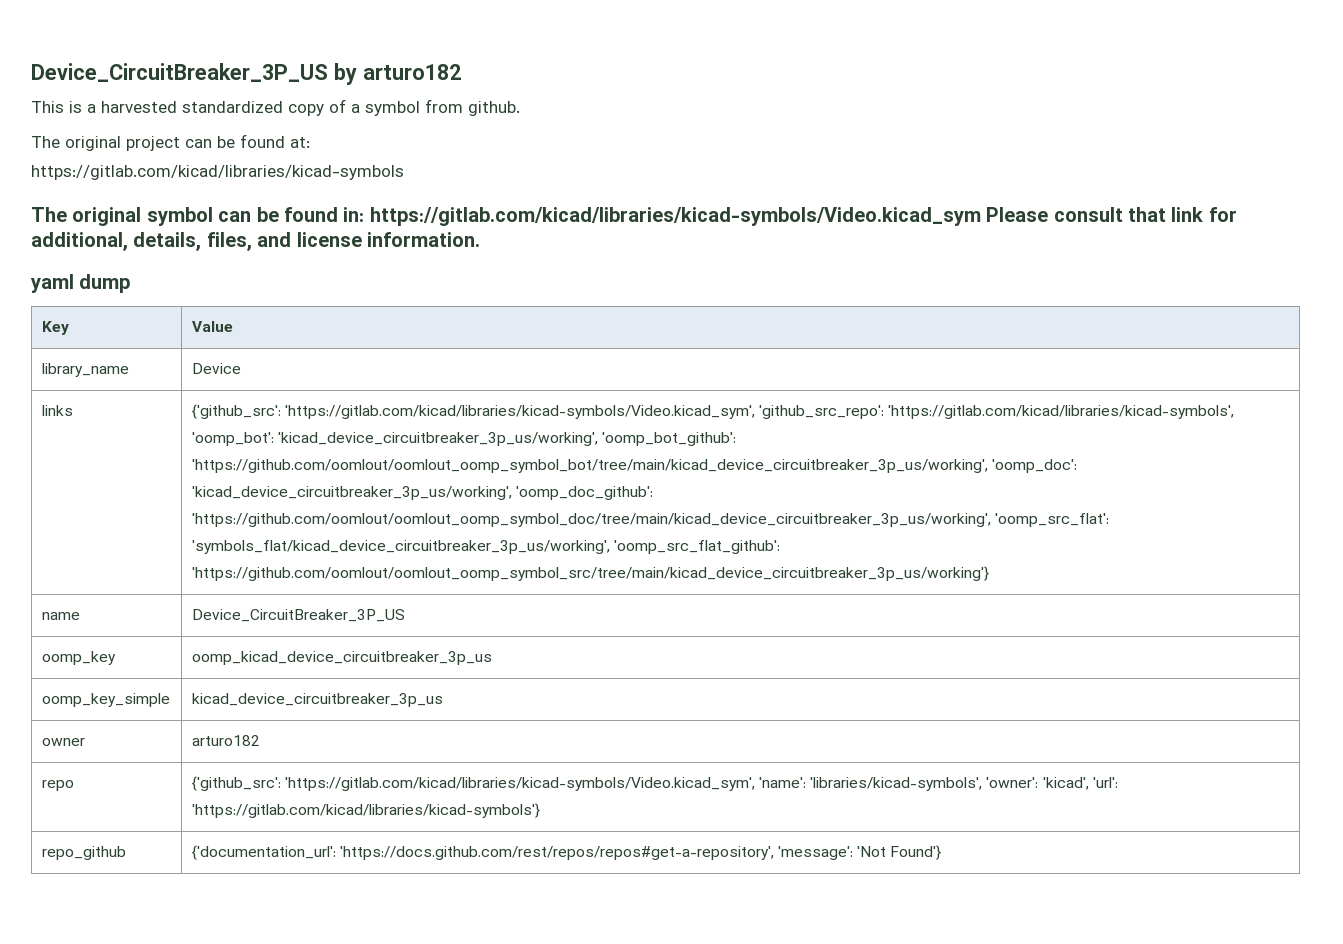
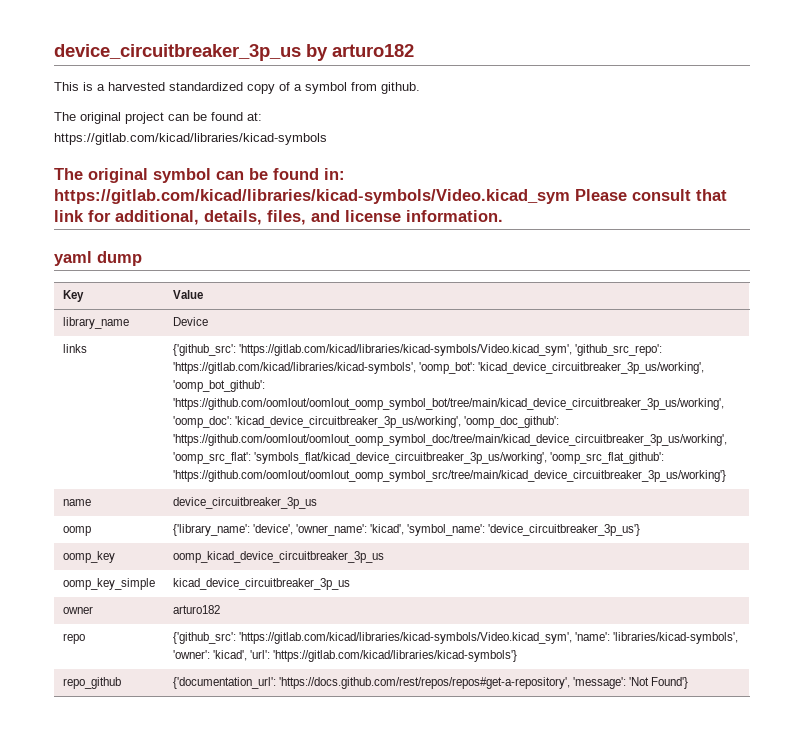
- Device_CircuitBreaker_3P_US by arturo182
+ device_circuitbreaker_3p_us by arturo182
- name | Device_CircuitBreaker_3P_US
+ name | device_circuitbreaker_3p_us
+ oomp | {'library_name': 'device', 'owner_name': 'kicad', 'symbol_name': 'device_circuitbreaker_3p_us'}

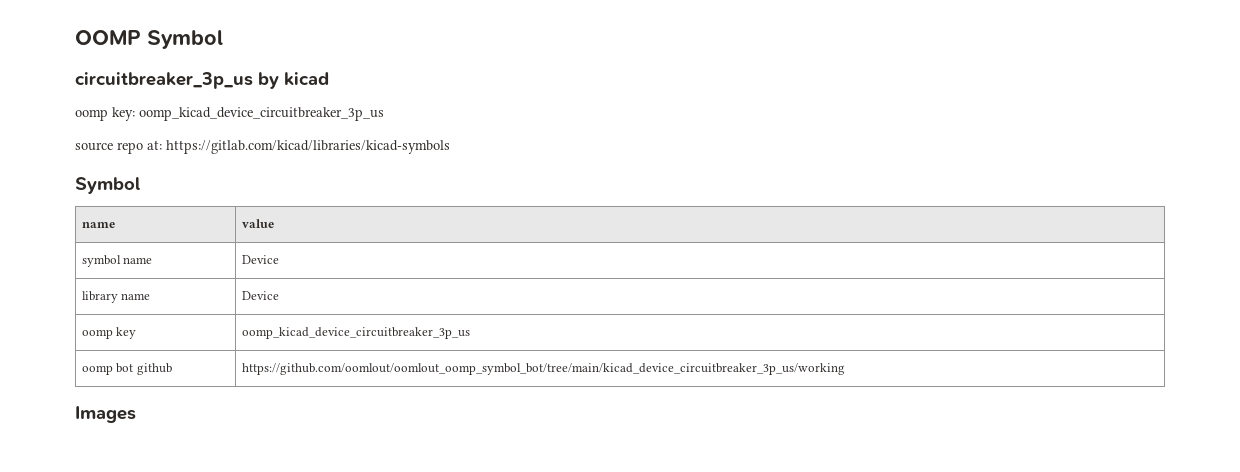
- device_circuitbreaker_3p_us by arturo182
- This is a harvested standardized copy of a symbol from github.
- The original project can be found at:
- https://gitlab.com/kicad/libraries/kicad-symbols
- The original symbol can be found in: https://gitlab.com/kicad/libraries/kicad-symbols/Video.kicad_sym Please consult that link for additional, details, files, and license information.
- yaml dump
- Key | Value
- library_name | Device
- links | {'github_src': 'https://gitlab.com/kicad/libraries/kicad-symbols/Video.kicad_sym', 'github_src_repo': 'https://gitlab.com/kicad/libraries/kicad-symbols', 'oomp_bot': 'kicad_device_circuitbreaker_3p_us/working', 'oomp_bot_github': 'https://github.com/oomlout/oomlout_oomp_symbol_bot/tree/main/kicad_device_circuitbreaker_3p_us/working', 'oomp_doc': 'kicad_device_circuitbreaker_3p_us/working', 'oomp_doc_github': 'https://github.com/oomlout/oomlout_oomp_symbol_doc/tree/main/kicad_device_circuitbreaker_3p_us/working', 'oomp_src_flat': 'symbols_flat/kicad_device_circuitbreaker_3p_us/working', 'oomp_src_flat_github': 'https://github.com/oomlout/oomlout_oomp_symbol_src/tree/main/kicad_device_circuitbreaker_3p_us/working'}
- name | device_circuitbreaker_3p_us
- oomp | {'library_name': 'device', 'owner_name': 'kicad', 'symbol_name': 'device_circuitbreaker_3p_us'}
- oomp_key | oomp_kicad_device_circuitbreaker_3p_us
- oomp_key_simple | kicad_device_circuitbreaker_3p_us
- owner | arturo182
- repo | {'github_src': 'https://gitlab.com/kicad/libraries/kicad-symbols/Video.kicad_sym', 'name': 'libraries/kicad-symbols', 'owner': 'kicad', 'url': 'https://gitlab.com/kicad/libraries/kicad-symbols'}
- repo_github | {'documentation_url': 'https://docs.github.com/rest/repos/repos#get-a-repository', 'message': 'Not Found'}
+ OOMP Symbol
+ circuitbreaker_3p_us by kicad
+ oomp key: oomp_kicad_device_circuitbreaker_3p_us
+ source repo at: https://gitlab.com/kicad/libraries/kicad-symbols
+ Symbol
+ name | value
+ symbol name | Device
+ library name | Device
+ oomp key | oomp_kicad_device_circuitbreaker_3p_us
+ oomp bot github | https://github.com/oomlout/oomlout_oomp_symbol_bot/tree/main/kicad_device_circuitbreaker_3p_us/working
+ Images

